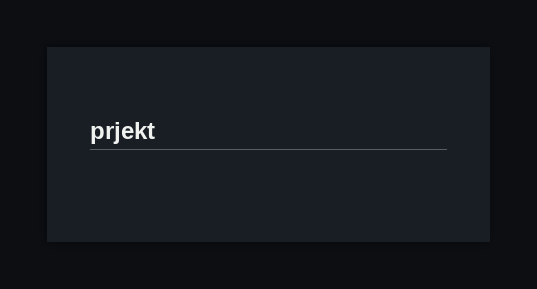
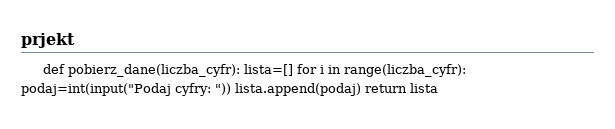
+ def pobierz_dane(liczba_cyfr): lista=[] for i in range(liczba_cyfr): podaj=int(input("Podaj cyfry: ")) lista.append(podaj) return lista

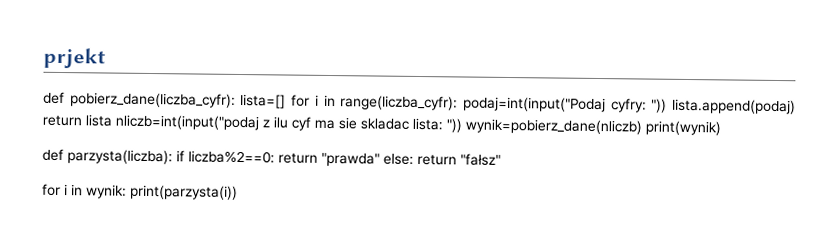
- def pobierz_dane(liczba_cyfr): lista=[] for i in range(liczba_cyfr): podaj=int(input("Podaj cyfry: ")) lista.append(podaj) return lista
+ def pobierz_dane(liczba_cyfr): lista=[] for i in range(liczba_cyfr): podaj=int(input("Podaj cyfry: ")) lista.append(podaj) return lista nliczb=int(input("podaj z ilu cyf ma sie skladac lista: ")) wynik=pobierz_dane(nliczb) print(wynik)
+ def parzysta(liczba): if liczba%2==0: return "prawda" else: return "fałsz"
+ for i in wynik: print(parzysta(i))

